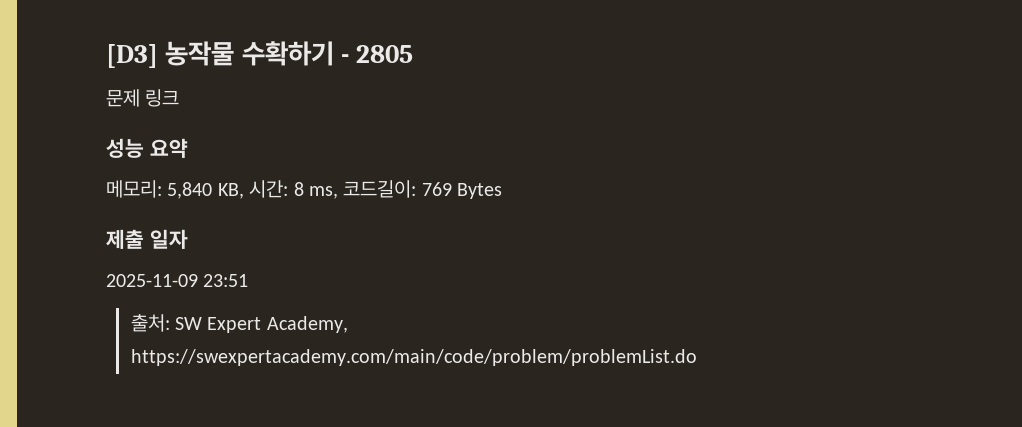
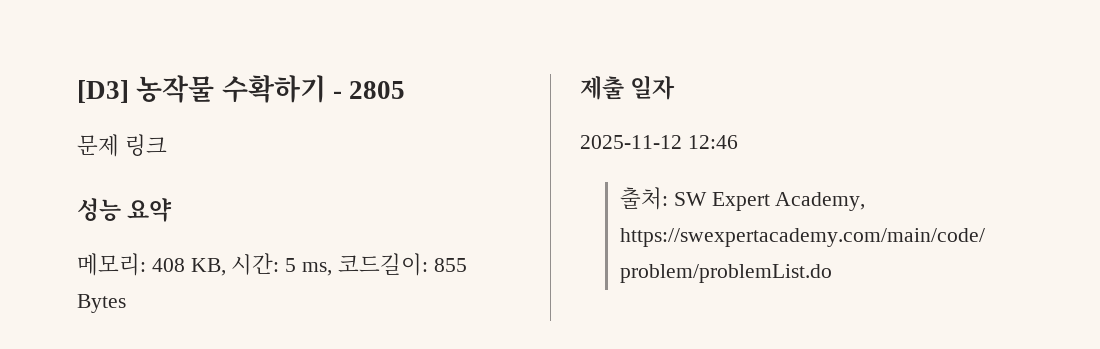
- 메모리: 5,840 KB, 시간: 8 ms, 코드길이: 769 Bytes
+ 메모리: 408 KB, 시간: 5 ms, 코드길이: 855 Bytes
- 2025-11-09 23:51
+ 2025-11-12 12:46

